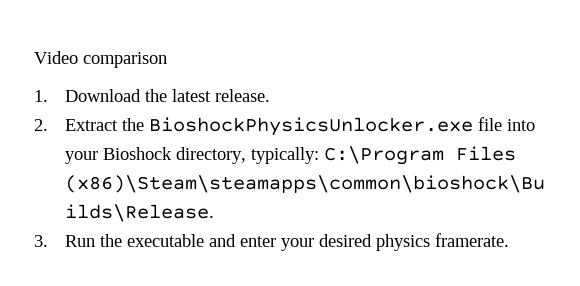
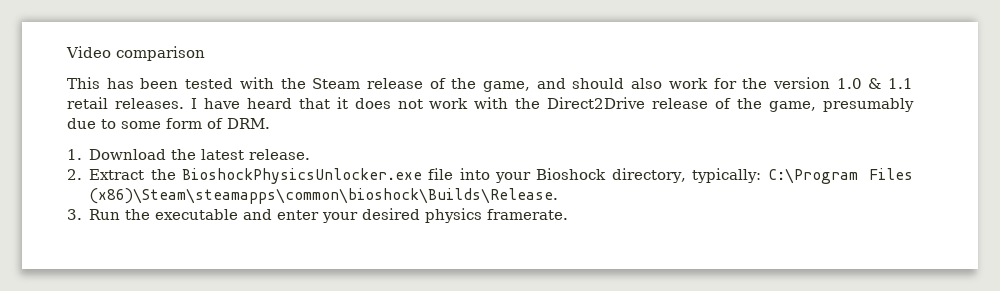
+ This has been tested with the Steam release of the game, and should also work for the version 1.0 & 1.1 retail releases. I have heard that it does not work with the Direct2Drive release of the game, presumably due to some form of DRM.

